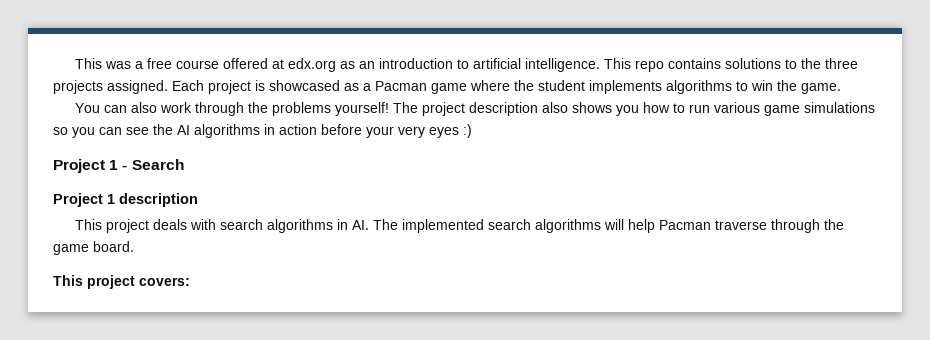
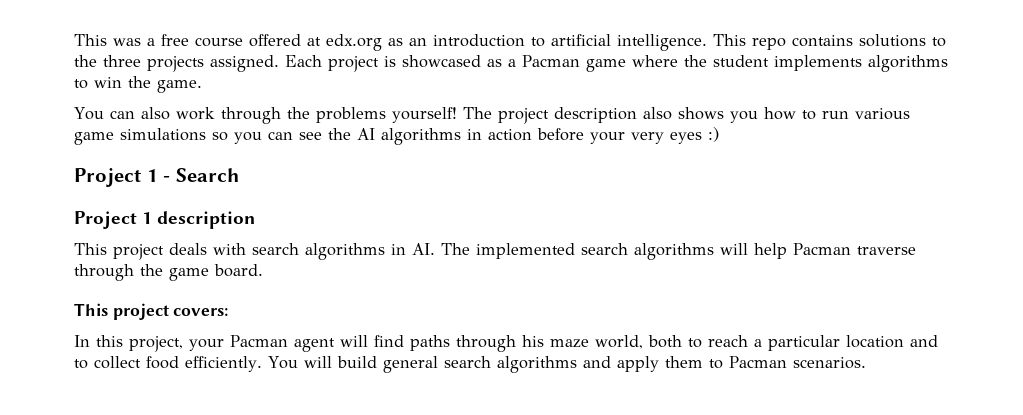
+ In this project, your Pacman agent will find paths through his maze world, both to reach a particular location and to collect food efficiently. You will build general search algorithms and apply them to Pacman scenarios.

